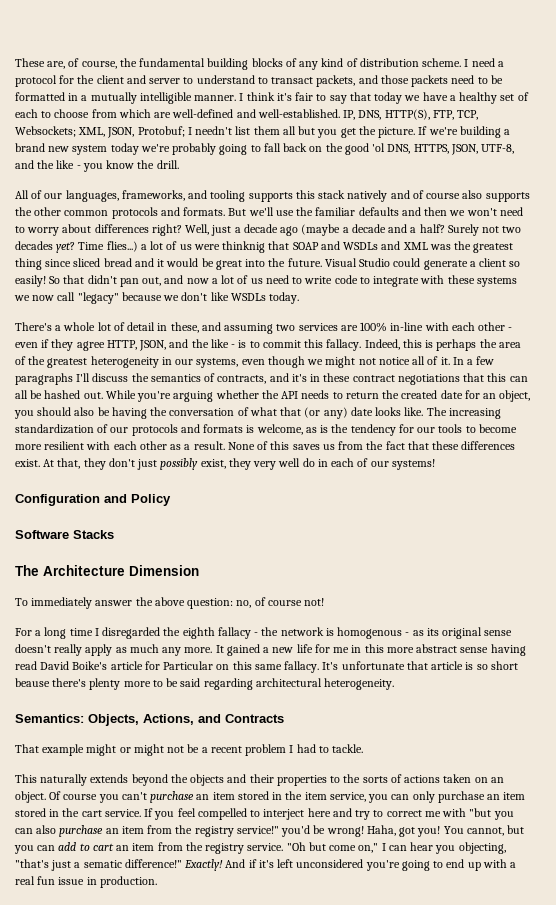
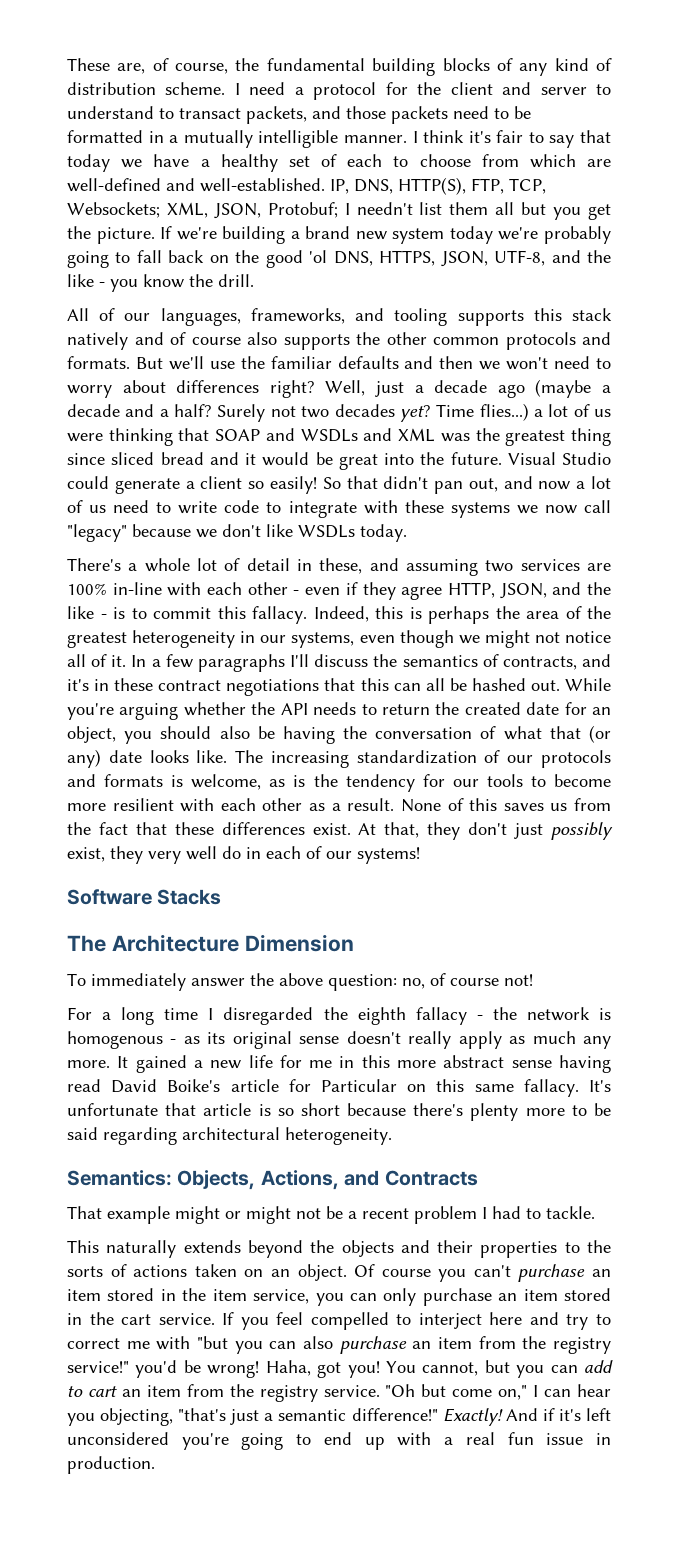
- Time flies...) a lot of us were thinknig that SOAP and WSDLs and XML was the greatest thing since sliced bread and it would be great into the future.
+ Time flies...) a lot of us were thinking that SOAP and WSDLs and XML was the greatest thing since sliced bread and it would be great into the future.
- Configuration and Policy
- It's unfortunate that article is so short beause there's plenty more to be said regarding architectural heterogeneity.
+ It's unfortunate that article is so short because there's plenty more to be said regarding architectural heterogeneity.
- "Oh but come on," I can hear you objecting, "that's just a sematic difference!"
+ "Oh but come on," I can hear you objecting, "that's just a semantic difference!"

